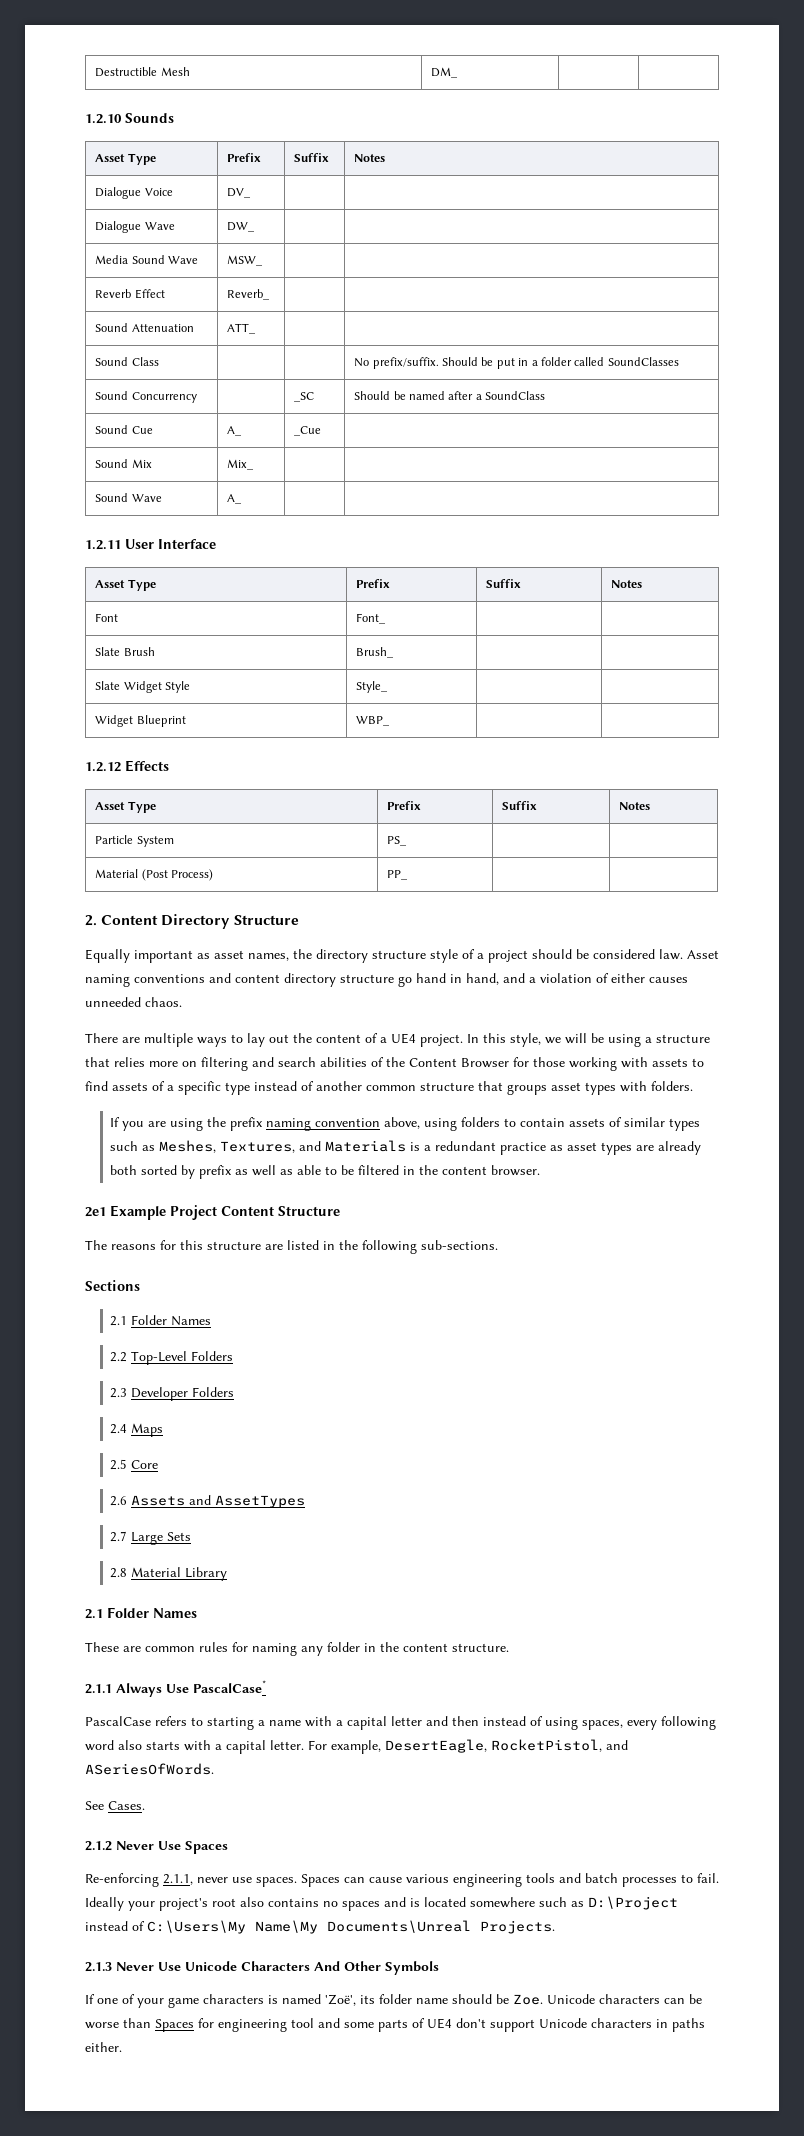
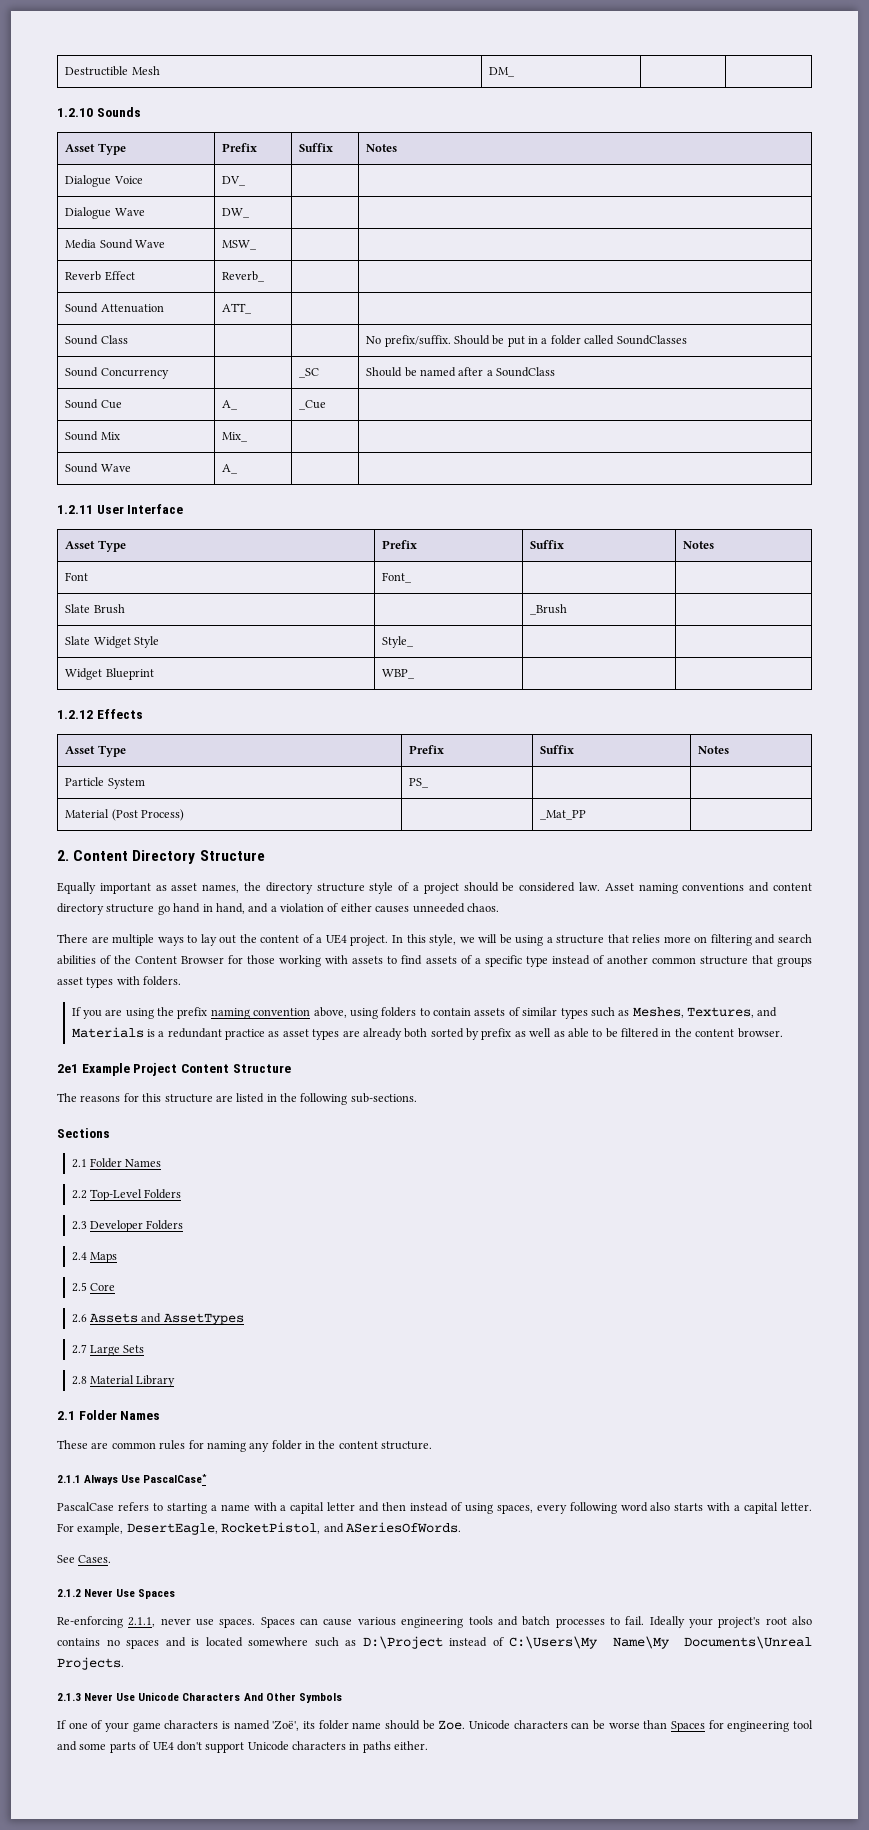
- Slate Brush | Brush_ | |
+ Slate Brush | | _Brush |
- Material (Post Process) | PP_ | |
+ Material (Post Process) | | _Mat_PP |

